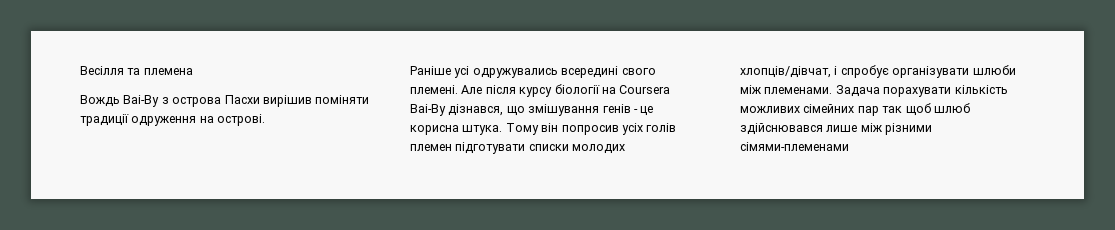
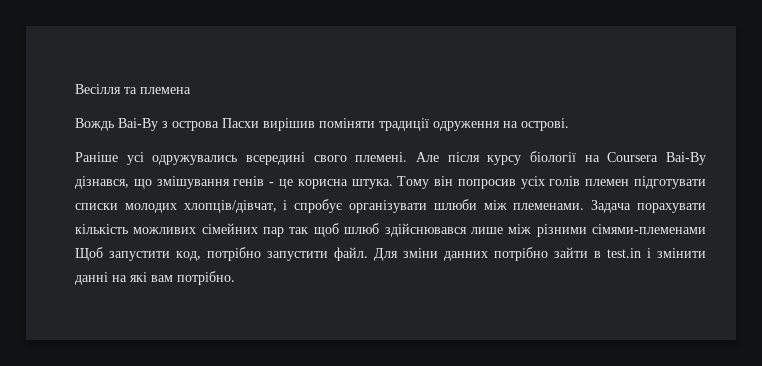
- Задача порахувати кількість можливих сімейних пар так щоб шлюб здійснювався лише між різними сімями-племенами
+ Задача порахувати кількість можливих сімейних пар так щоб шлюб здійснювався лише між різними сімями-племенами Щоб запустити код, потрібно запустити файл. Для зміни данних потрібно зайти в test.in і змінити данні на які вам потрібно.

